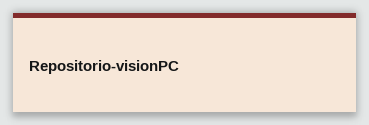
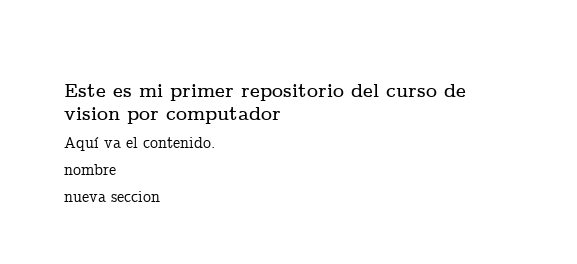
- Repositorio-visionPC
+ Este es mi primer repositorio del curso de vision por computador
+ Aquí va el contenido.
+ nombre
+ nueva seccion

